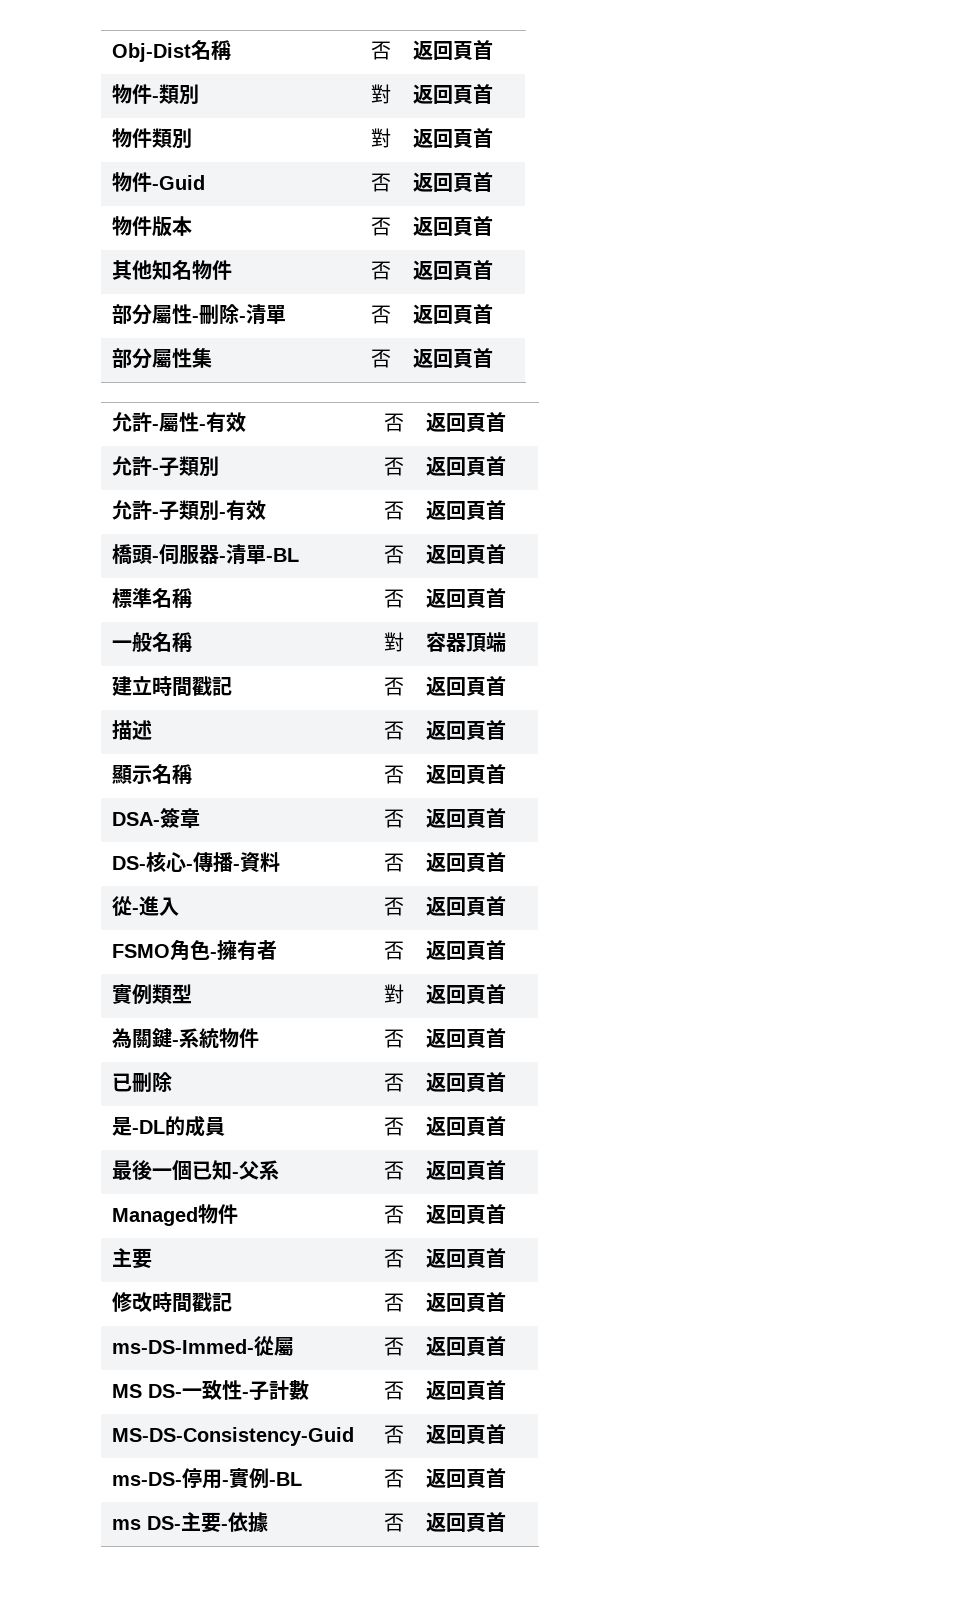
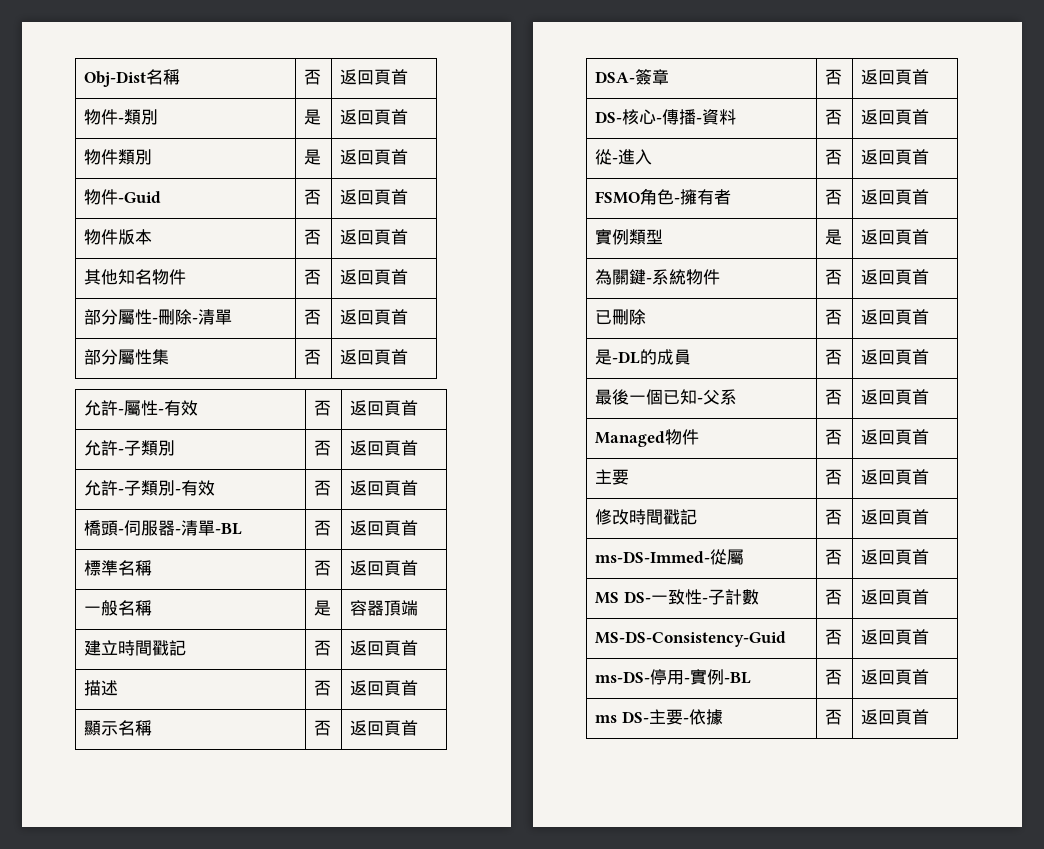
- 物件-類別 | 對 | 返回頁首
+ 物件-類別 | 是 | 返回頁首
- 物件類別 | 對 | 返回頁首
+ 物件類別 | 是 | 返回頁首
- 一般名稱 | 對 | 容器頂端
+ 一般名稱 | 是 | 容器頂端
- 實例類型 | 對 | 返回頁首
+ 實例類型 | 是 | 返回頁首

